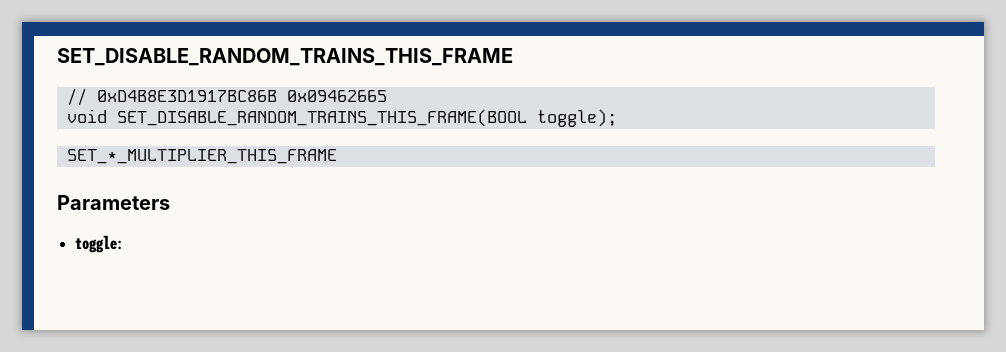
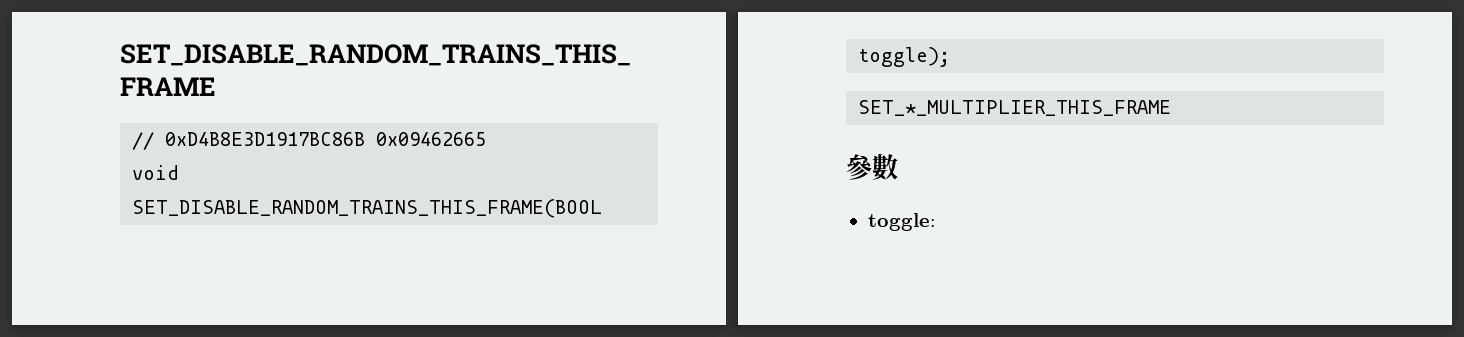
- Parameters
+ 參數

